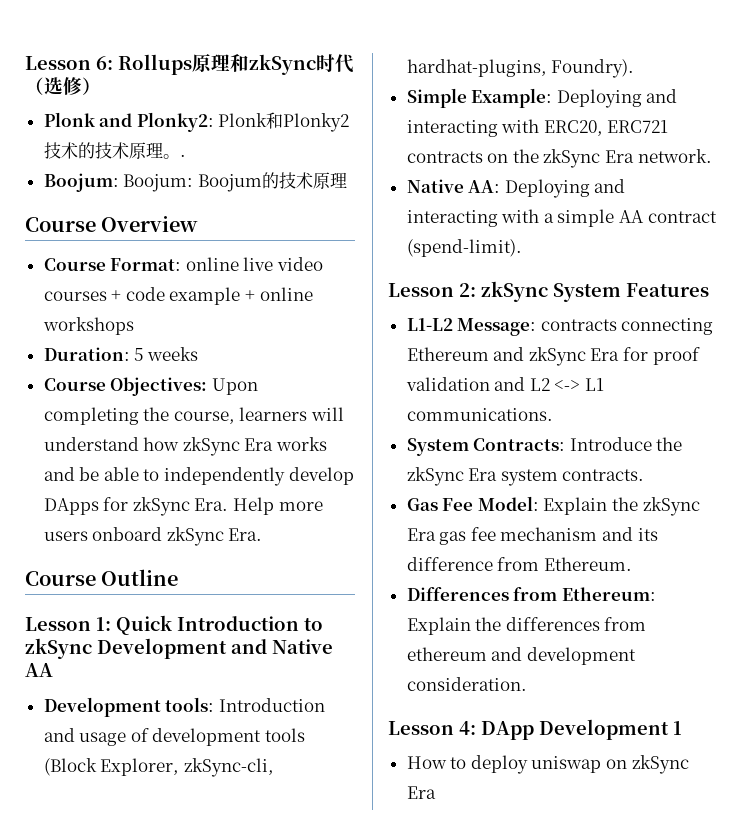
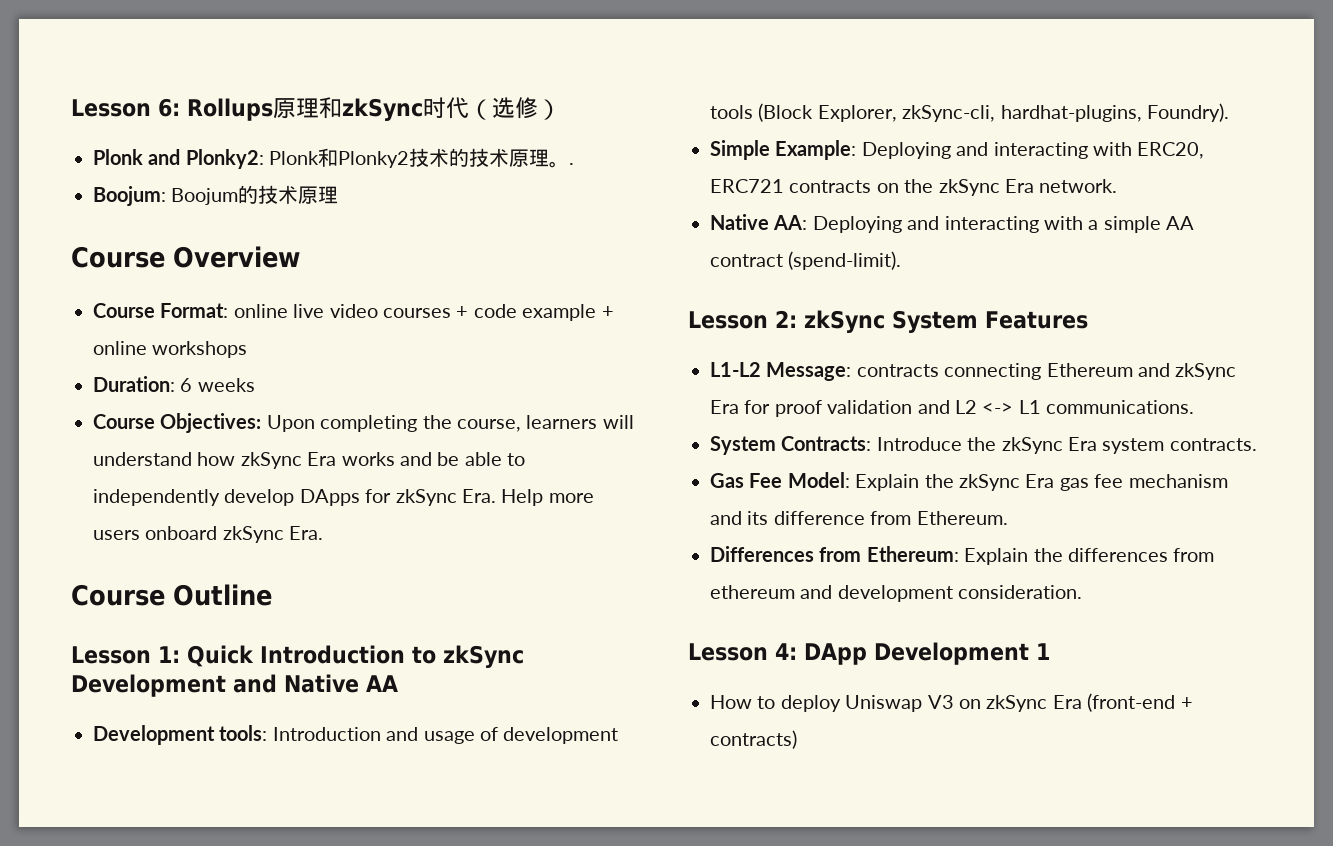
- Boojum: Boojum: Boojum的技术原理
+ Boojum: Boojum的技术原理
- Duration: 5 weeks
+ Duration: 6 weeks
- How to deploy uniswap on zkSync Era
+ How to deploy Uniswap V3 on zkSync Era (front-end + contracts)

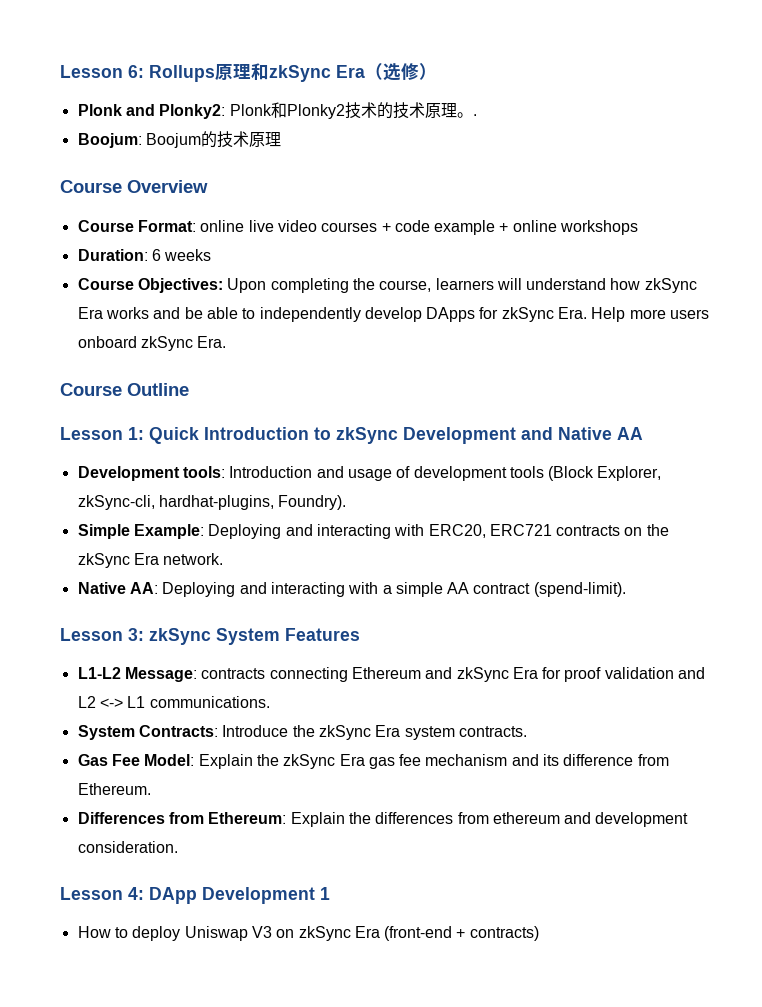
- Lesson 6: Rollups原理和zkSync时代（选修）
+ Lesson 6: Rollups原理和zkSync Era（选修）
- Lesson 2: zkSync System Features
+ Lesson 3: zkSync System Features

